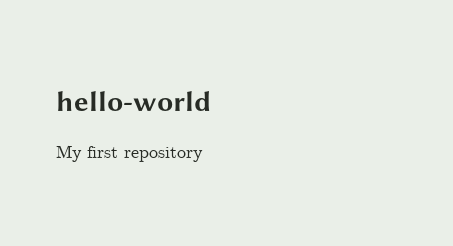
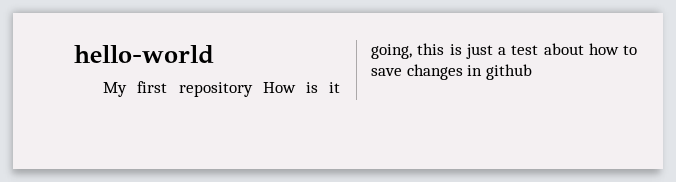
- My first repository
+ My first repository How is it going, this is just a test about how to save changes in github

